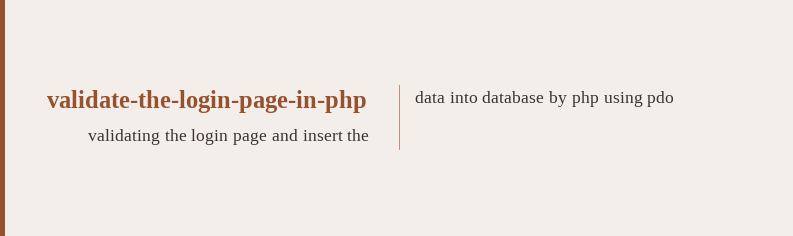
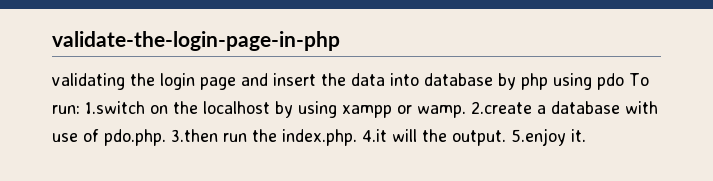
- validating the login page and insert the data into database by php using pdo
+ validating the login page and insert the data into database by php using pdo To run: 1.switch on the localhost by using xampp or wamp. 2.create a database with use of pdo.php. 3.then run the index.php. 4.it will the output. 5.enjoy it.

